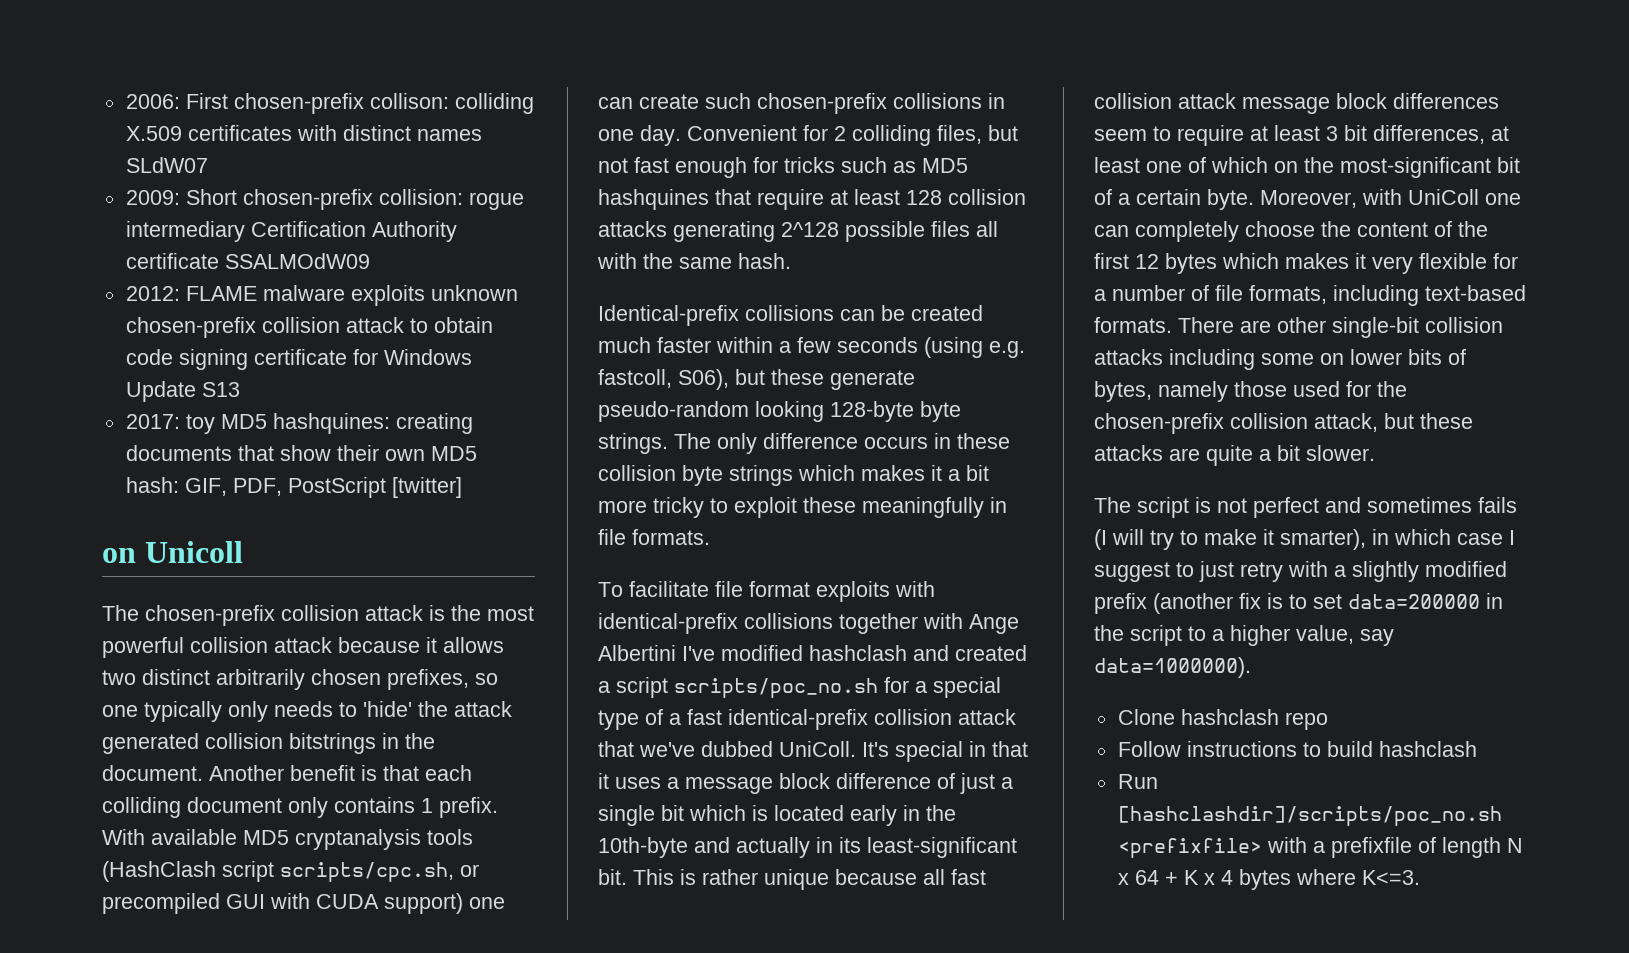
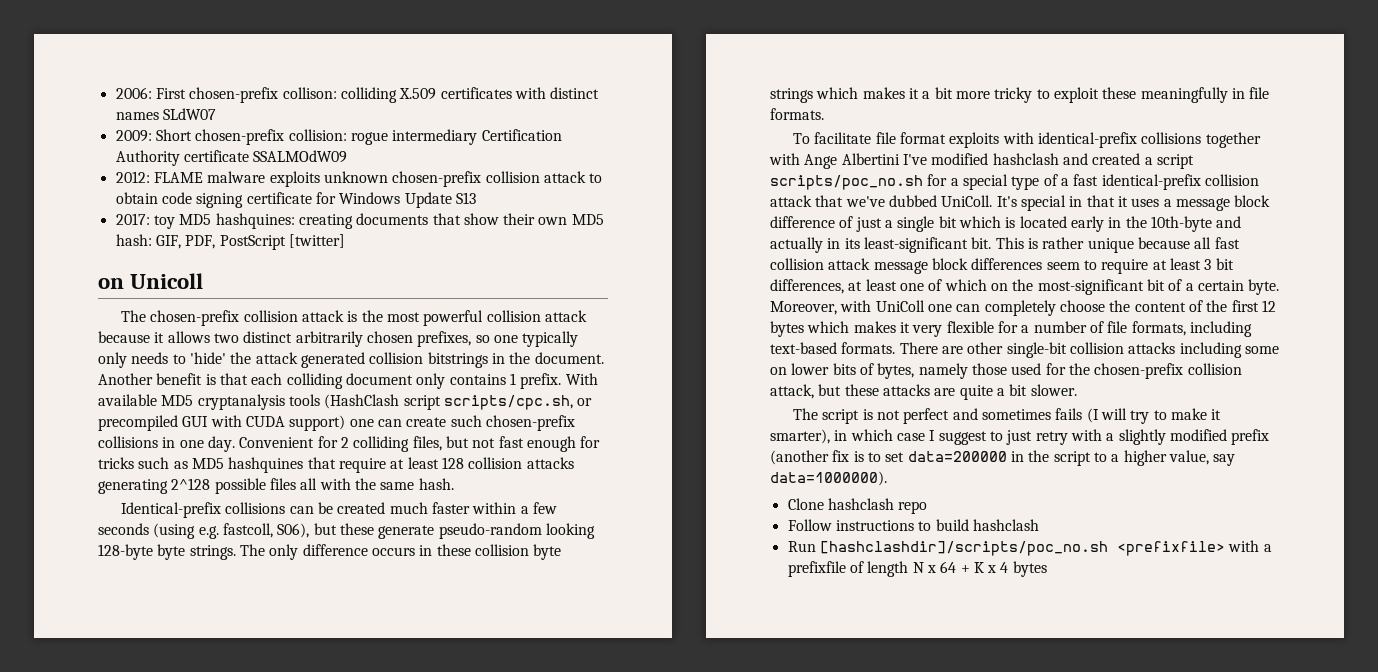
- Run [hashclashdir]/scripts/poc_no.sh <prefixfile> with a prefixfile of length N x 64 + K x 4 bytes where K<=3.
+ Run [hashclashdir]/scripts/poc_no.sh <prefixfile> with a prefixfile of length N x 64 + K x 4 bytes

